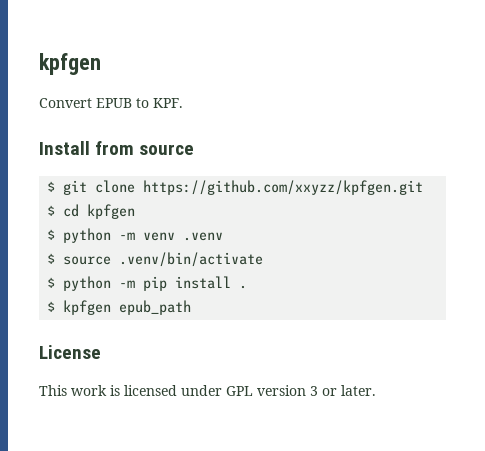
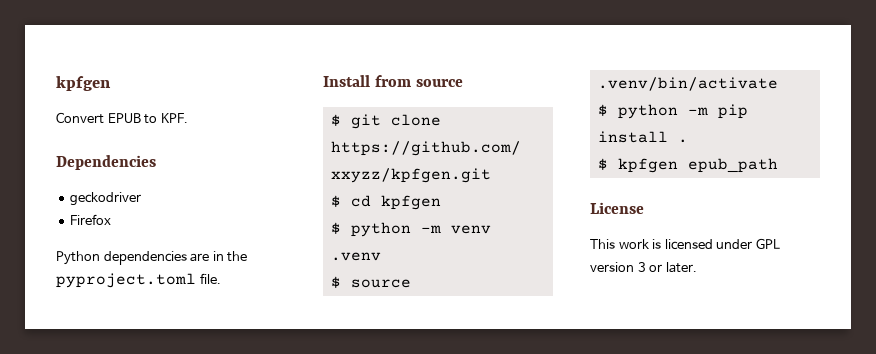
+ Dependencies
+ geckodriver
+ Firefox
+ Python dependencies are in the pyproject.toml file.

